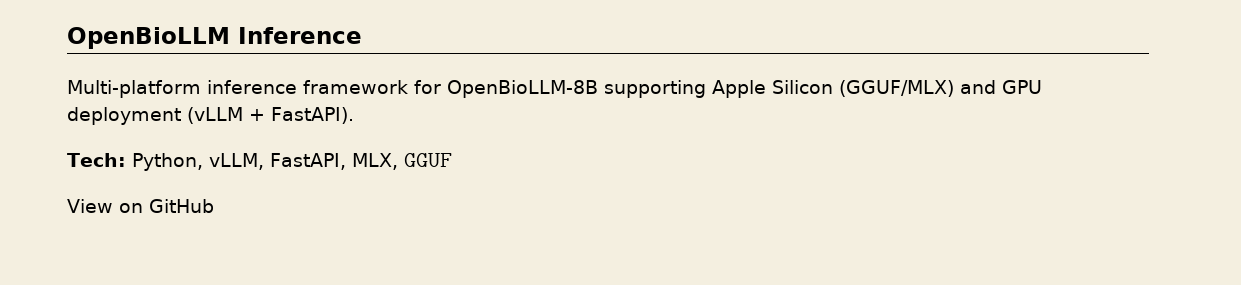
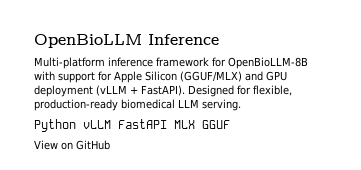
- Multi-platform inference framework for OpenBioLLM-8B supporting Apple Silicon (GGUF/MLX) and GPU deployment (vLLM + FastAPI).
- Tech: Python, vLLM, FastAPI, MLX, GGUF
+ Multi-platform inference framework for OpenBioLLM-8B with support for Apple Silicon (GGUF/MLX) and GPU deployment (vLLM + FastAPI). Designed for flexible, production-ready biomedical LLM serving.
+ Python vLLM FastAPI MLX GGUF

